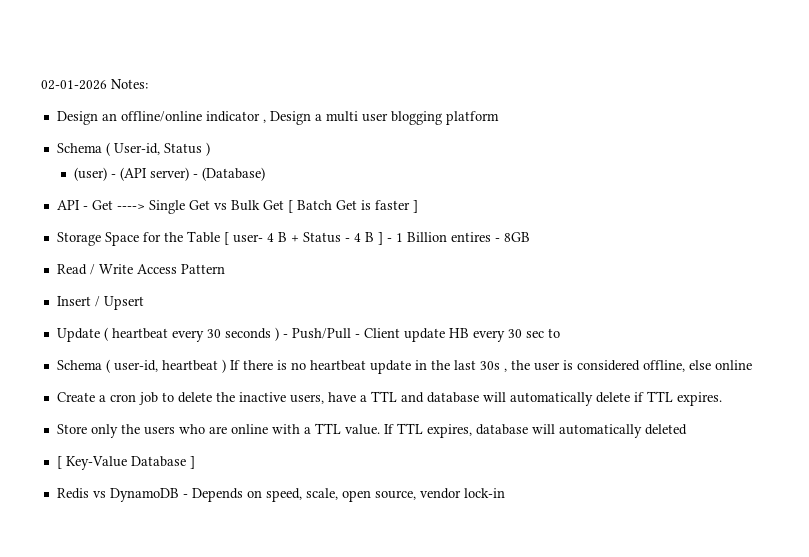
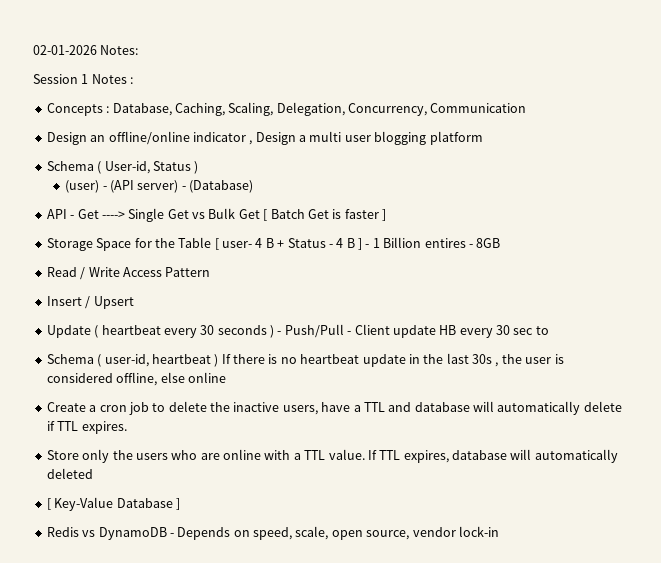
+ Session 1 Notes :
+ Concepts : Database, Caching, Scaling, Delegation, Concurrency, Communication

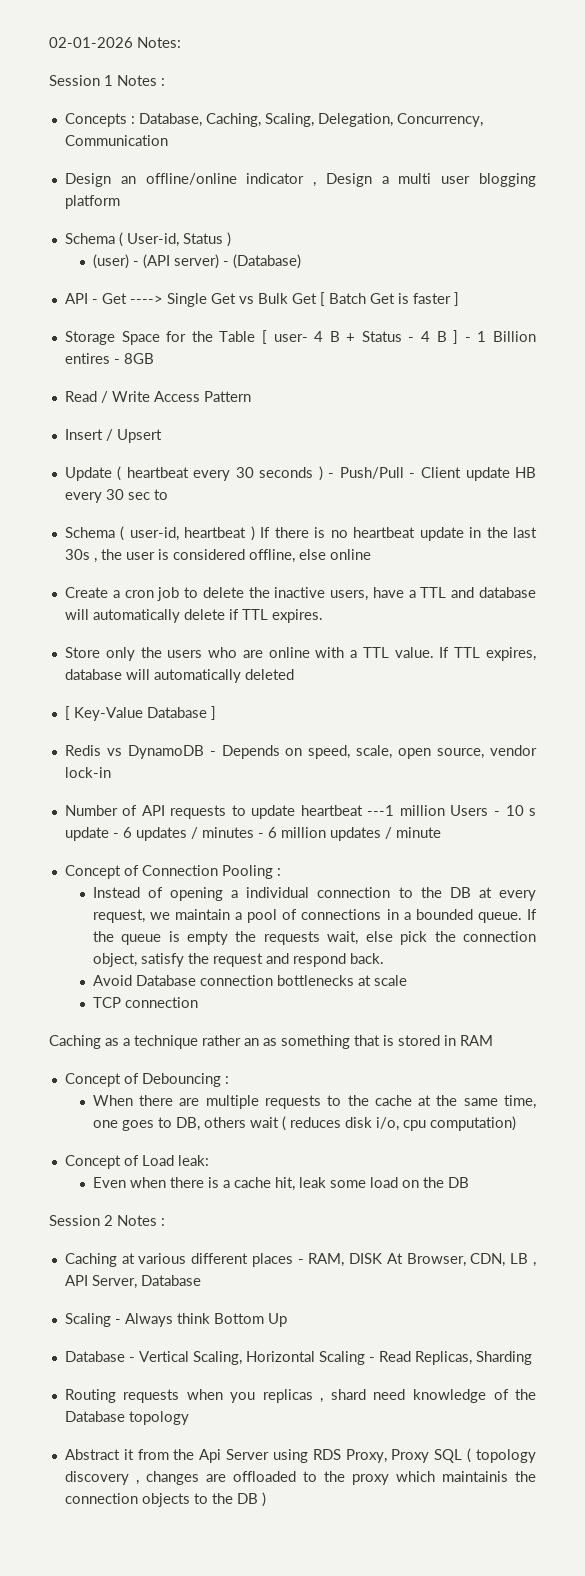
+ Number of API requests to update heartbeat ---1 million Users - 10 s update - 6 updates / minutes - 6 million updates / minute
+ Concept of Connection Pooling :
+ Instead of opening a individual connection to the DB at every request, we maintain a pool of connections in a bounded queue. If the queue is empty the requests wait, else pick the connection object, satisfy the request and respond back.
+ Avoid Database connection bottlenecks at scale
+ TCP connection
+ Caching as a technique rather an as something that is stored in RAM
+ Concept of Debouncing :
+ When there are multiple requests to the cache at the same time, one goes to DB, others wait ( reduces disk i/o, cpu computation)
+ Concept of Load leak:
+ Even when there is a cache hit, leak some load on the DB
+ Session 2 Notes :
+ Caching at various different places - RAM, DISK At Browser, CDN, LB , API Server, Database
+ Scaling - Always think Bottom Up
+ Database - Vertical Scaling, Horizontal Scaling - Read Replicas, Sharding
+ Routing requests when you replicas , shard need knowledge of the Database topology
+ Abstract it from the Api Server using RDS Proxy, Proxy SQL ( topology discovery , changes are offloaded to the proxy which maintainis the connection objects to the DB )

